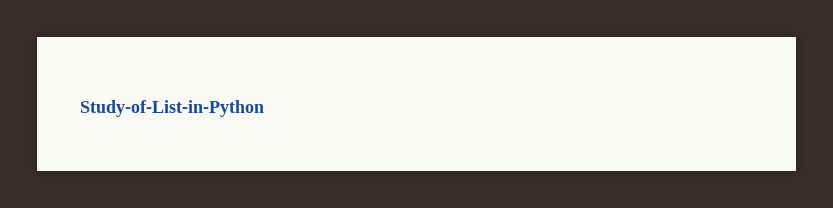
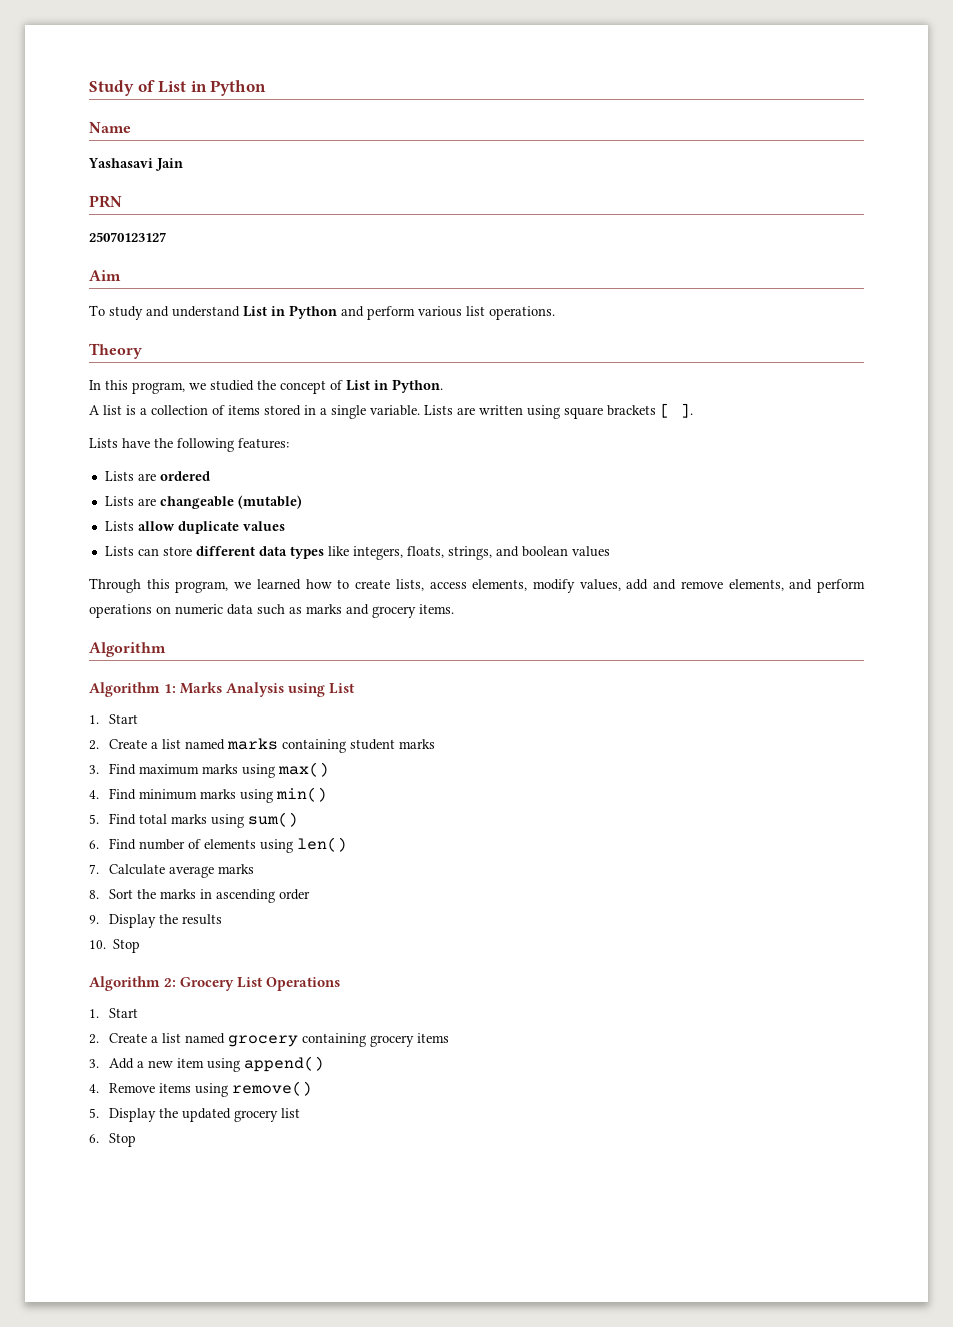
- Study-of-List-in-Python
+ Study of List in Python
+ Name
+ Yashasavi Jain
+ PRN
+ 25070123127
+ Aim
+ To study and understand List in Python and perform various list operations.
+ Theory
+ In this program, we studied the concept of List in Python.
+ A list is a collection of items stored in a single variable. Lists are written using square brackets [ ].
+ Lists have the following features:
+ Lists are ordered
+ Lists are changeable (mutable)
+ Lists allow duplicate values
+ Lists can store different data types like integers, floats, strings, and boolean values
+ Through this program, we learned how to create lists, access elements, modify values, add and remove elements, and perform operations on numeric data such as marks and grocery items.
+ Algorithm
+ Algorithm 1: Marks Analysis using List
+ 1. Start
+ 2. Create a list named marks containing student marks
+ 3. Find maximum marks using max()
+ 4. Find minimum marks using min()
+ 5. Find total marks using sum()
+ 6. Find number of elements using len()
+ 7. Calculate average marks
+ 8. Sort the marks in ascending order
+ 9. Display the results
+ 10. Stop
+ Algorithm 2: Grocery List Operations
+ 1. Start
+ 2. Create a list named grocery containing grocery items
+ 3. Add a new item using append()
+ 4. Remove items using remove()
+ 5. Display the updated grocery list
+ 6. Stop

